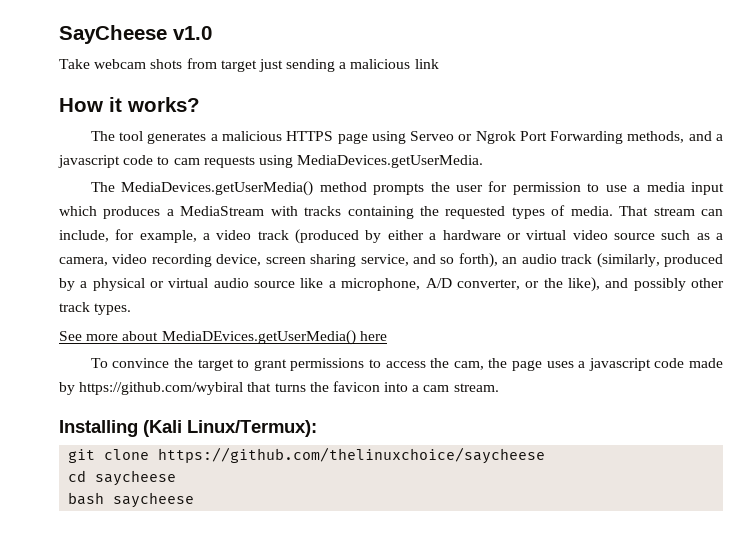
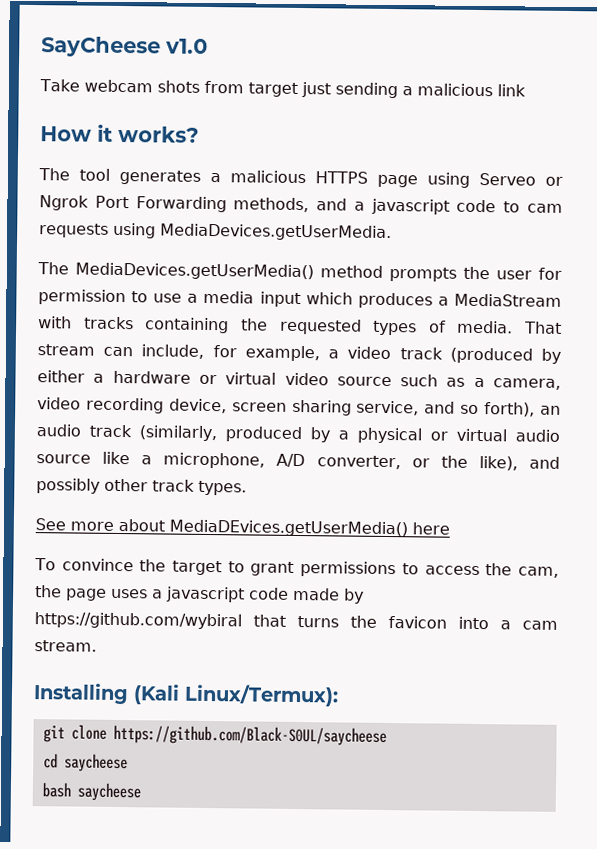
- git clone https://github.com/thelinuxchoice/saycheese
+ git clone https://github.com/Black-S0UL/saycheese

